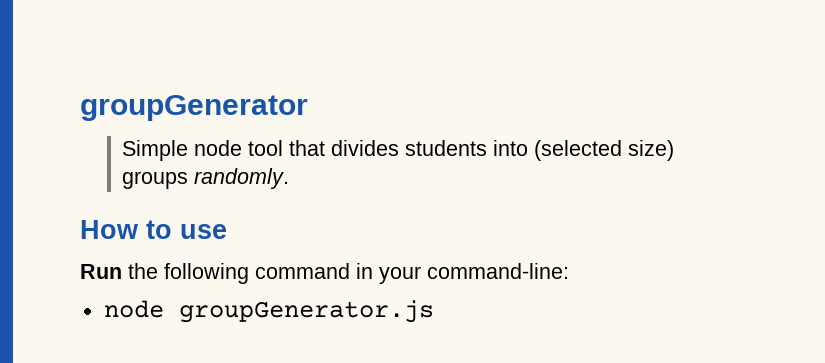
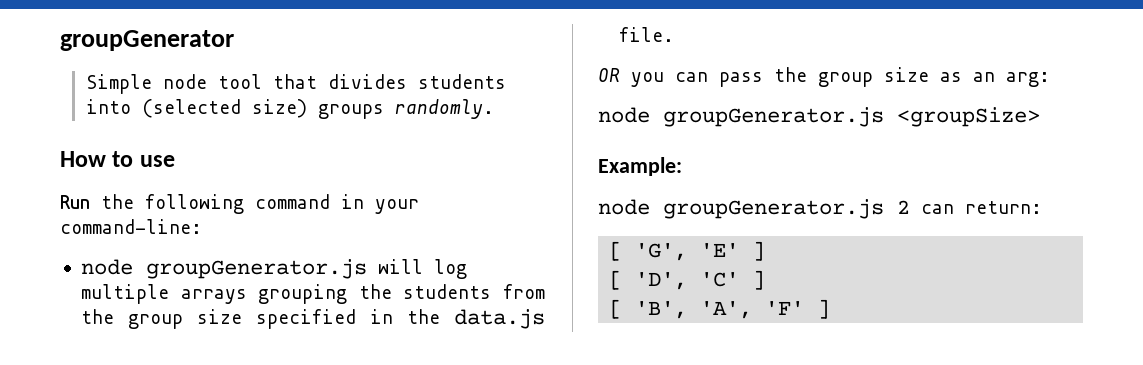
- node groupGenerator.js
+ node groupGenerator.js will log multiple arrays grouping the students from the group size specified in the data.js file.
+ OR you can pass the group size as an arg:
+ node groupGenerator.js <groupSize>
+ Example:
+ node groupGenerator.js 2 can return:
+ [ 'G', 'E' ]
+ [ 'D', 'C' ]
+ [ 'B', 'A', 'F' ]

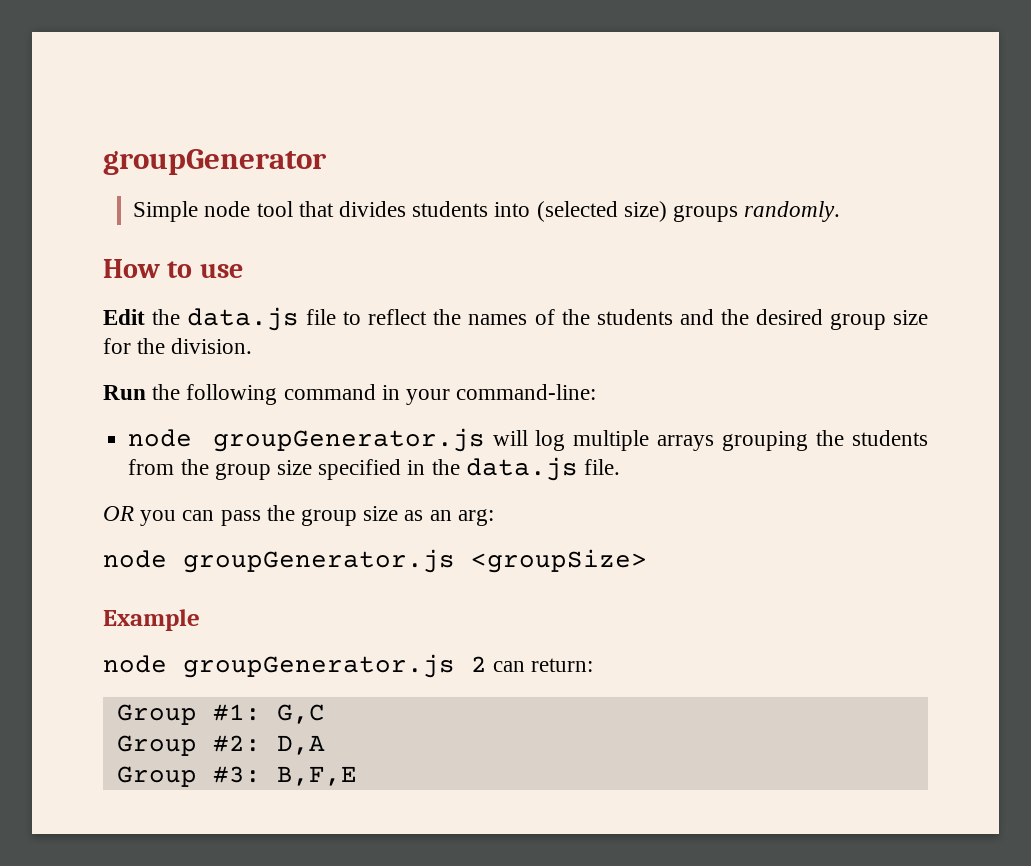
+ Edit the data.js file to reflect the names of the students and the desired group size for the division.
- Example:
+ Example
- [ 'G', 'E' ]
- [ 'D', 'C' ]
- [ 'B', 'A', 'F' ]
+ Group #1: G,C
+ Group #2: D,A
+ Group #3: B,F,E

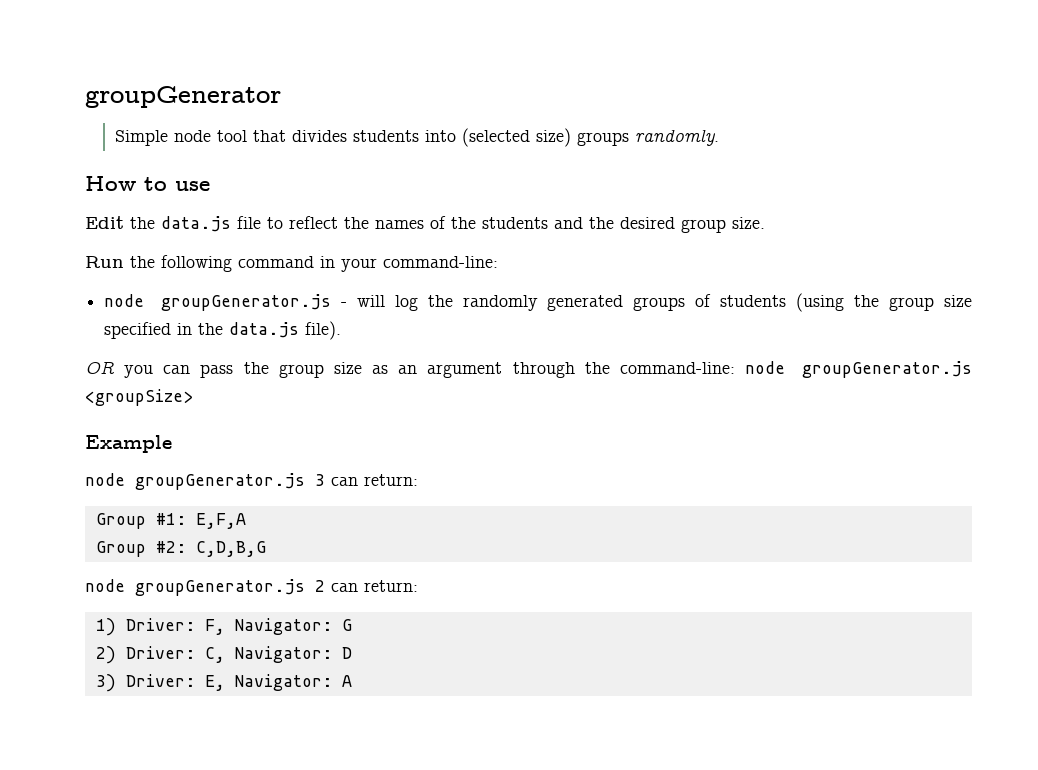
- Edit the data.js file to reflect the names of the students and the desired group size for the division.
+ Edit the data.js file to reflect the names of the students and the desired group size.
- node groupGenerator.js will log multiple arrays grouping the students from the group size specified in the data.js file.
+ node groupGenerator.js - will log the randomly generated groups of students (using the group size specified in the data.js file).
- OR you can pass the group size as an arg:
- node groupGenerator.js <groupSize>
+ OR you can pass the group size as an argument through the command-line: node groupGenerator.js <groupSize>
- node groupGenerator.js 2 can return:
+ node groupGenerator.js 3 can return:
- Group #1: G,C
+ Group #1: E,F,A
- Group #2: D,A
- Group #3: B,F,E
+ Group #2: C,D,B,G
+ node groupGenerator.js 2 can return:
+ 1) Driver: F, Navigator: G
+ 2) Driver: C, Navigator: D
+ 3) Driver: E, Navigator: A

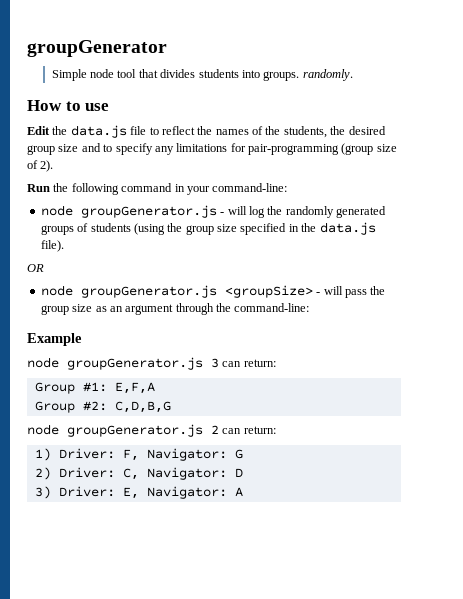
- Simple node tool that divides students into (selected size) groups randomly.
+ Simple node tool that divides students into groups. randomly.
- Edit the data.js file to reflect the names of the students and the desired group size.
+ Edit the data.js file to reflect the names of the students, the desired group size and to specify any limitations for pair-programming (group size of 2).
- OR you can pass the group size as an argument through the command-line: node groupGenerator.js <groupSize>
+ OR
+ node groupGenerator.js <groupSize> - will pass the group size as an argument through the command-line:

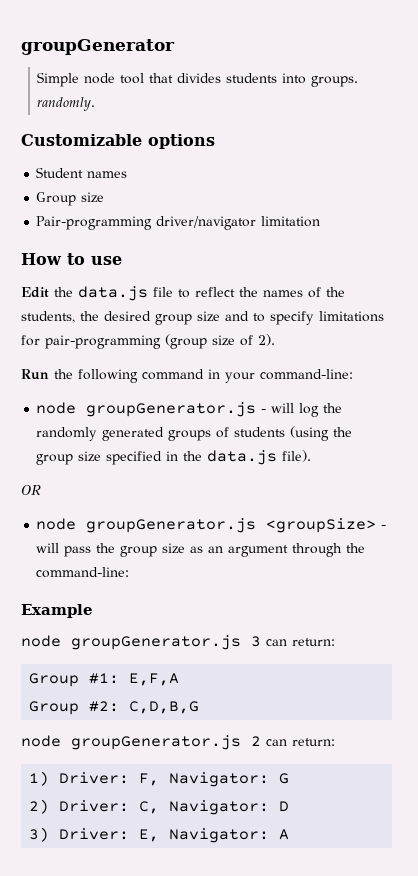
+ Customizable options
+ Student names
+ Group size
+ Pair-programming driver/navigator limitation
- Edit the data.js file to reflect the names of the students, the desired group size and to specify any limitations for pair-programming (group size of 2).
+ Edit the data.js file to reflect the names of the students, the desired group size and to specify limitations for pair-programming (group size of 2).

